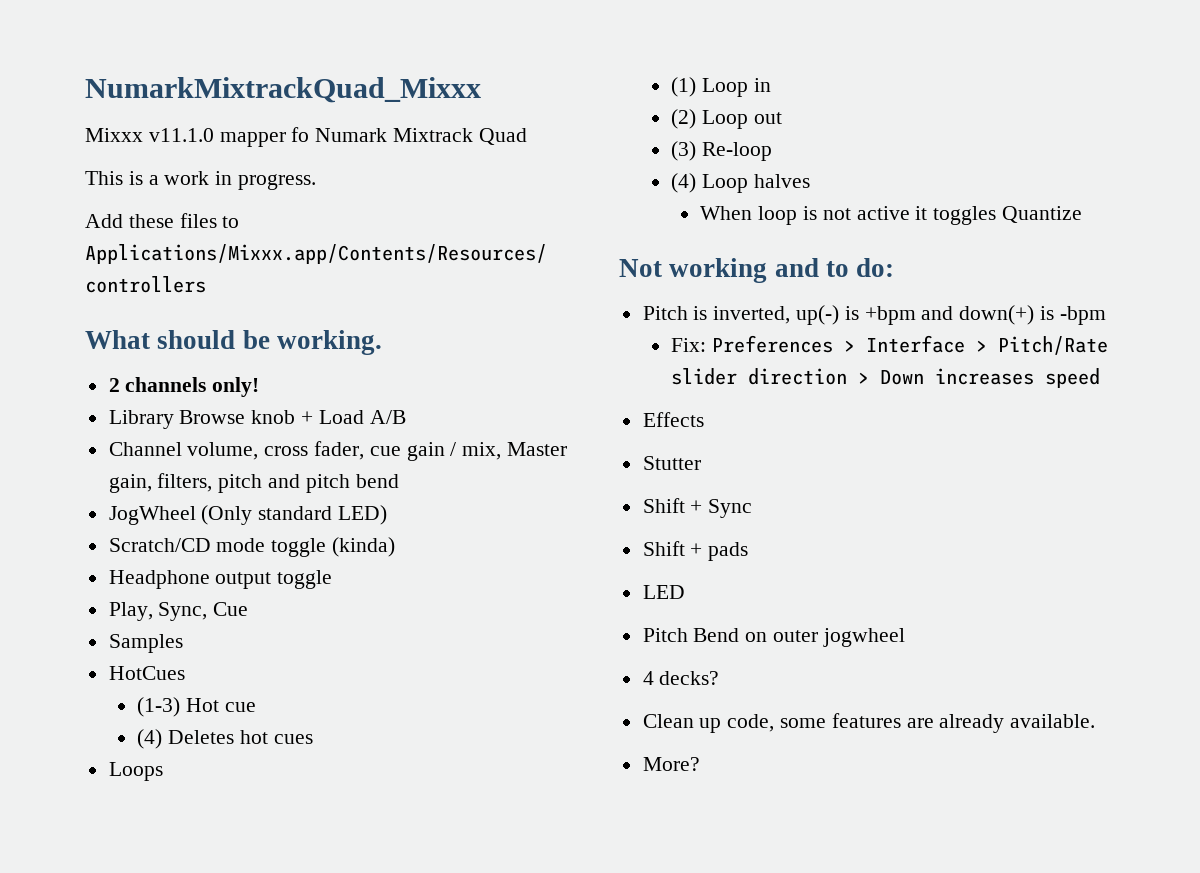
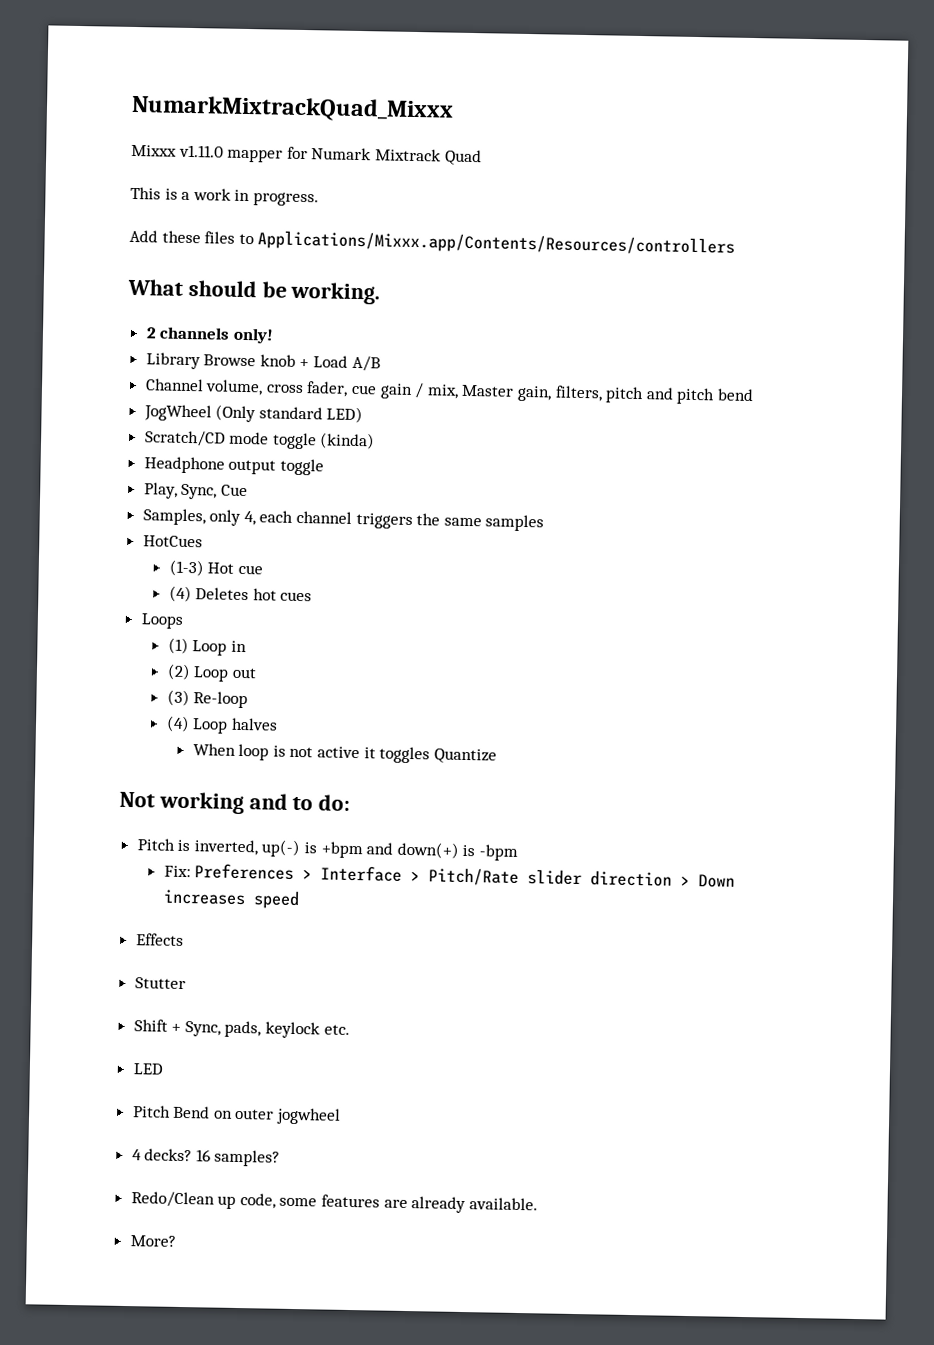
- Mixxx v11.1.0 mapper fo Numark Mixtrack Quad
+ Mixxx v1.11.0 mapper for Numark Mixtrack Quad
- Samples
+ Samples, only 4, each channel triggers the same samples
- Shift + Sync
- Shift + pads
+ Shift + Sync, pads, keylock etc.
- 4 decks?
- Clean up code, some features are already available.
+ 4 decks? 16 samples?
+ Redo/Clean up code, some features are already available.

